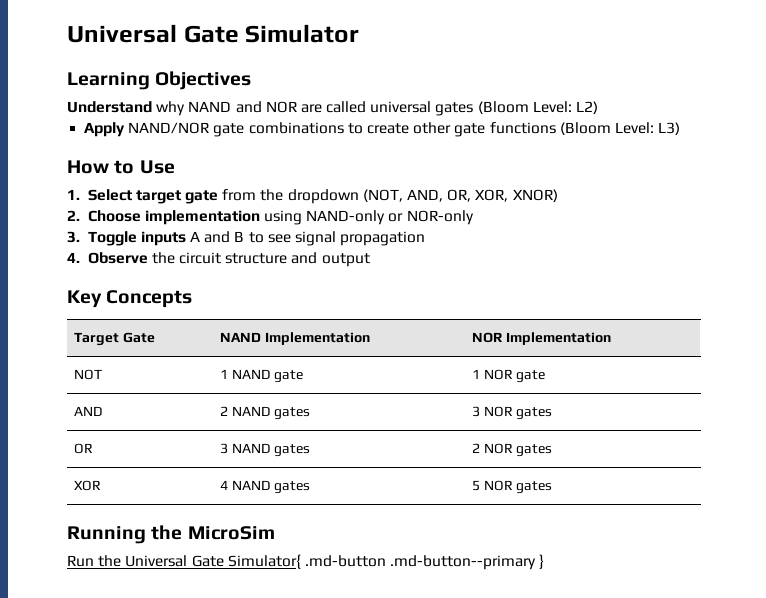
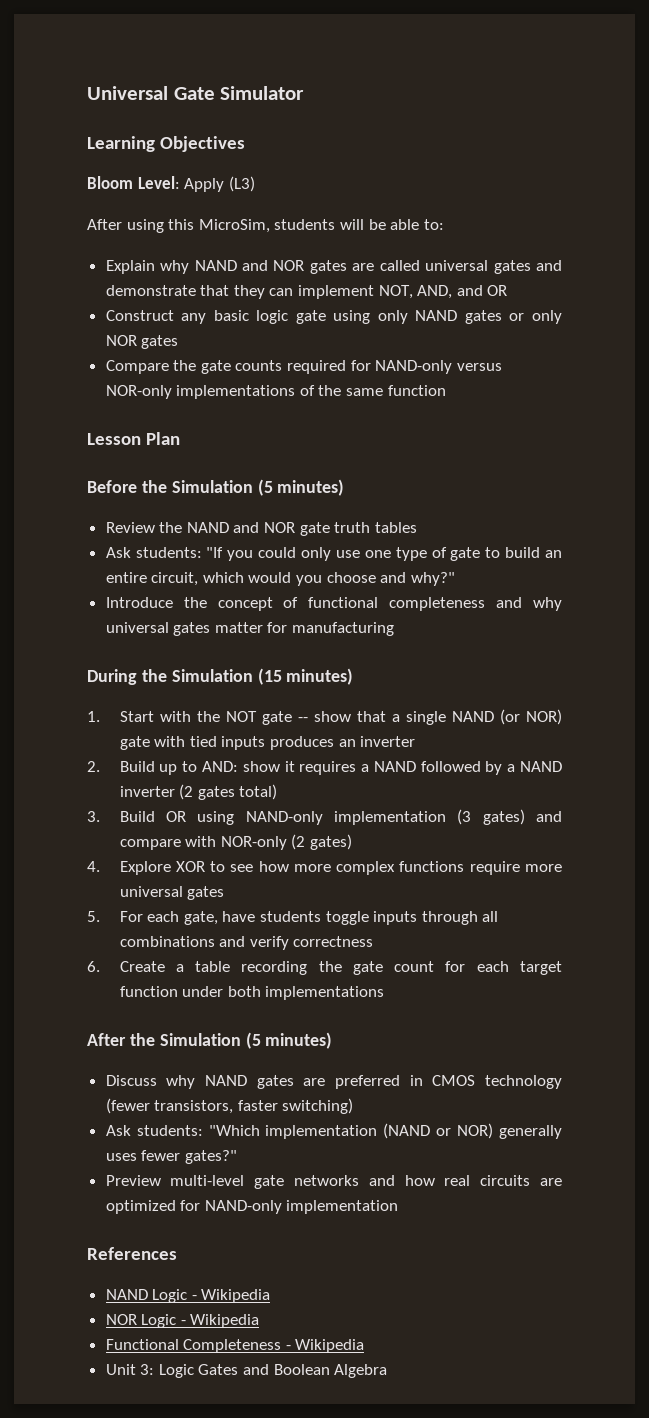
- Understand why NAND and NOR are called universal gates (Bloom Level: L2)
- Apply NAND/NOR gate combinations to create other gate functions (Bloom Level: L3)
- How to Use
- 1. Select target gate from the dropdown (NOT, AND, OR, XOR, XNOR)
- 2. Choose implementation using NAND-only or NOR-only
- 3. Toggle inputs A and B to see signal propagation
- 4. Observe the circuit structure and output
- Key Concepts
- Target Gate | NAND Implementation | NOR Implementation
- NOT | 1 NAND gate | 1 NOR gate
- AND | 2 NAND gates | 3 NOR gates
- OR | 3 NAND gates | 2 NOR gates
- XOR | 4 NAND gates | 5 NOR gates
- Running the MicroSim
- Run the Universal Gate Simulator{ .md-button .md-button--primary }
+ Bloom Level: Apply (L3)
+ After using this MicroSim, students will be able to:
+ Explain why NAND and NOR gates are called universal gates and demonstrate that they can implement NOT, AND, and OR
+ Construct any basic logic gate using only NAND gates or only NOR gates
+ Compare the gate counts required for NAND-only versus NOR-only implementations of the same function
+ Lesson Plan
+ Before the Simulation (5 minutes)
+ Review the NAND and NOR gate truth tables
+ Ask students: "If you could only use one type of gate to build an entire circuit, which would you choose and why?"
+ Introduce the concept of functional completeness and why universal gates matter for manufacturing
+ During the Simulation (15 minutes)
+ 1. Start with the NOT gate -- show that a single NAND (or NOR) gate with tied inputs produces an inverter
+ 2. Build up to AND: show it requires a NAND followed by a NAND inverter (2 gates total)
+ 3. Build OR using NAND-only implementation (3 gates) and compare with NOR-only (2 gates)
+ 4. Explore XOR to see how more complex functions require more universal gates
+ 5. For each gate, have students toggle inputs through all combinations and verify correctness
+ 6. Create a table recording the gate count for each target function under both implementations
+ After the Simulation (5 minutes)
+ Discuss why NAND gates are preferred in CMOS technology (fewer transistors, faster switching)
+ Ask students: "Which implementation (NAND or NOR) generally uses fewer gates?"
+ Preview multi-level gate networks and how real circuits are optimized for NAND-only implementation
+ References
+ NAND Logic - Wikipedia
+ NOR Logic - Wikipedia
+ Functional Completeness - Wikipedia
+ Unit 3: Logic Gates and Boolean Algebra

